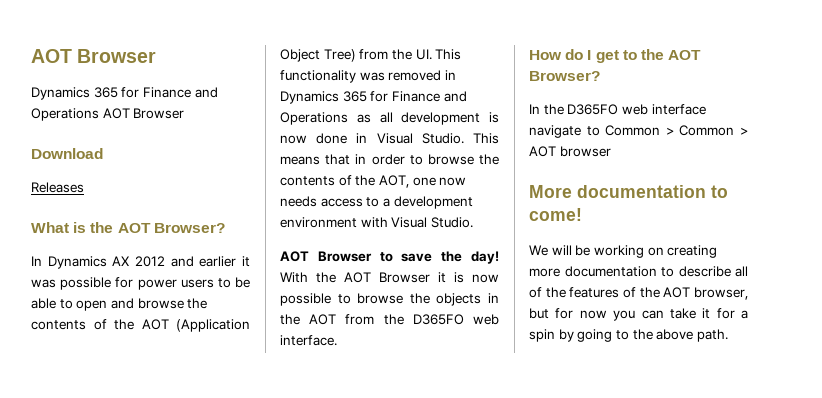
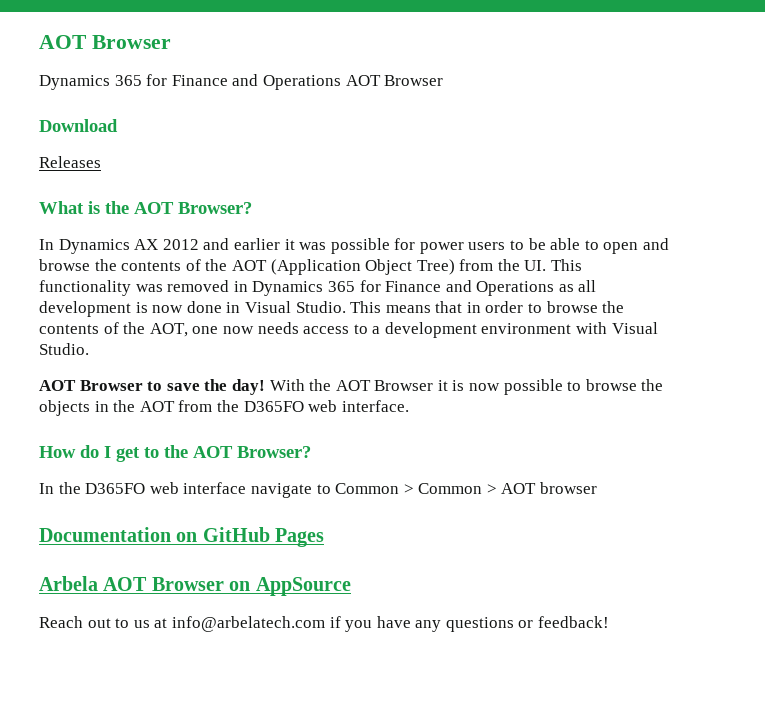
- More documentation to come!
- We will be working on creating more documentation to describe all of the features of the AOT browser, but for now you can take it for a spin by going to the above path.
+ Documentation on GitHub Pages
+ Arbela AOT Browser on AppSource
+ Reach out to us at info@arbelatech.com if you have any questions or feedback!

